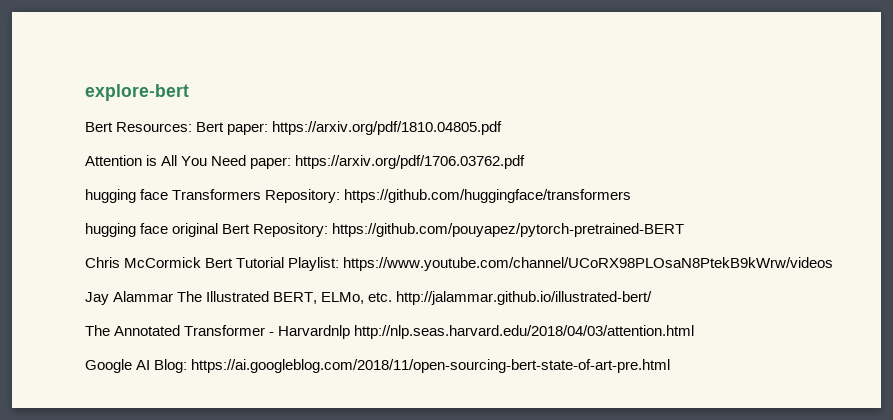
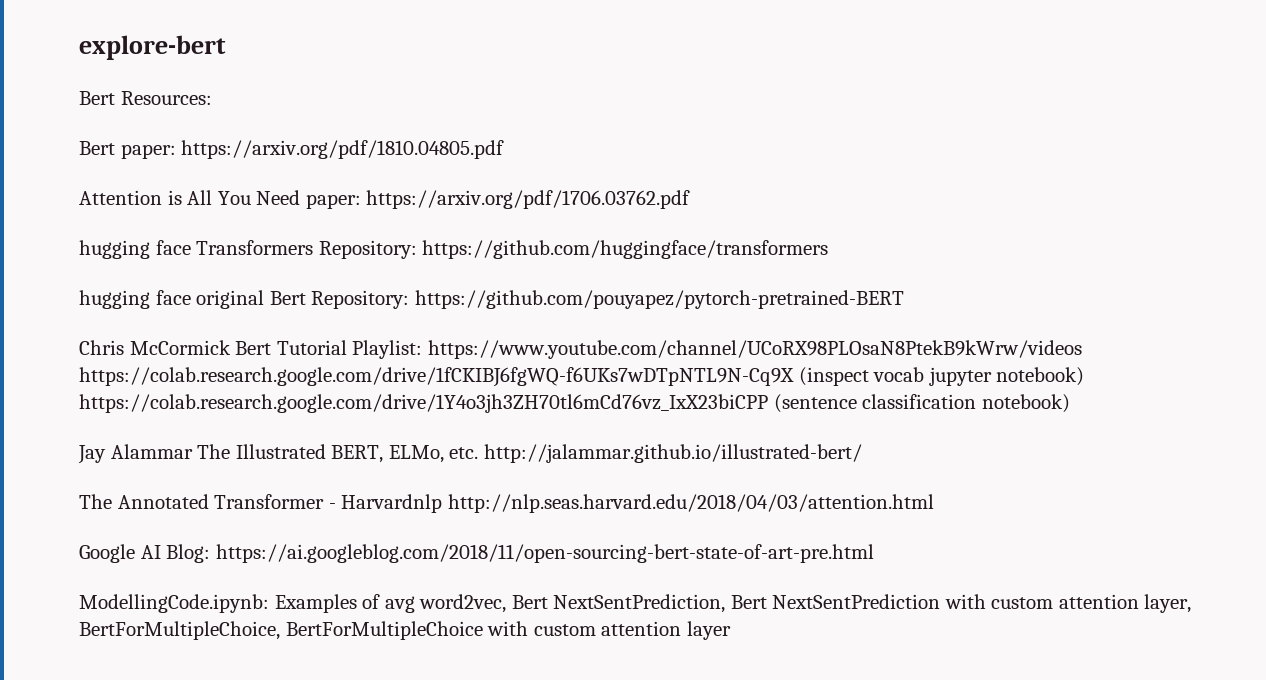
- Bert Resources: Bert paper: https://arxiv.org/pdf/1810.04805.pdf
+ Bert Resources:
+ Bert paper: https://arxiv.org/pdf/1810.04805.pdf
- Chris McCormick Bert Tutorial Playlist: https://www.youtube.com/channel/UCoRX98PLOsaN8PtekB9kWrw/videos
+ Chris McCormick Bert Tutorial Playlist: https://www.youtube.com/channel/UCoRX98PLOsaN8PtekB9kWrw/videos https://colab.research.google.com/drive/1fCKIBJ6fgWQ-f6UKs7wDTpNTL9N-Cq9X (inspect vocab jupyter notebook) https://colab.research.google.com/drive/1Y4o3jh3ZH70tl6mCd76vz_IxX23biCPP (sentence classification notebook)
+ ModellingCode.ipynb: Examples of avg word2vec, Bert NextSentPrediction, Bert NextSentPrediction with custom attention layer, BertForMultipleChoice, BertForMultipleChoice with custom attention layer

